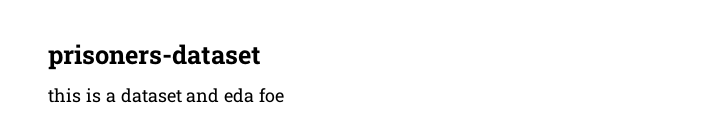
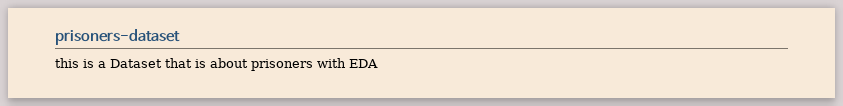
- this is a dataset and eda foe
+ this is a Dataset that is about prisoners with EDA

